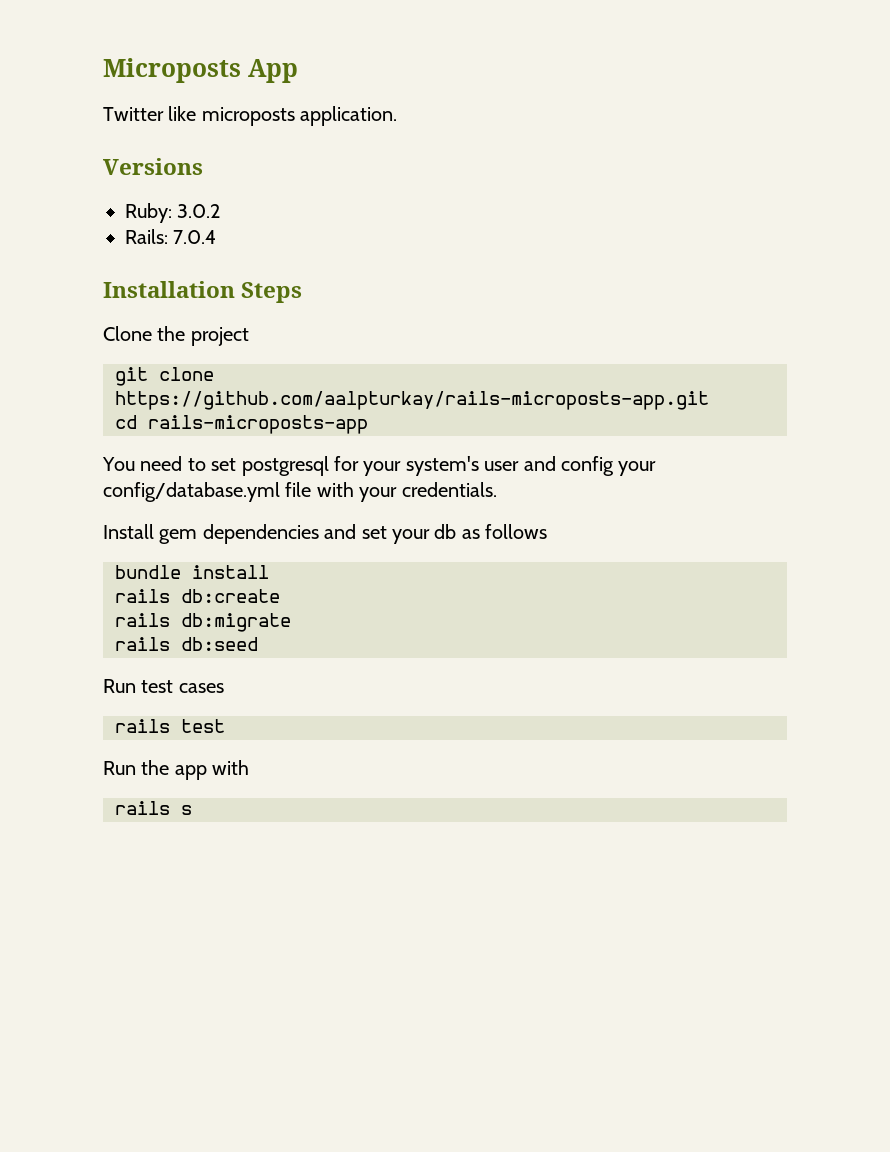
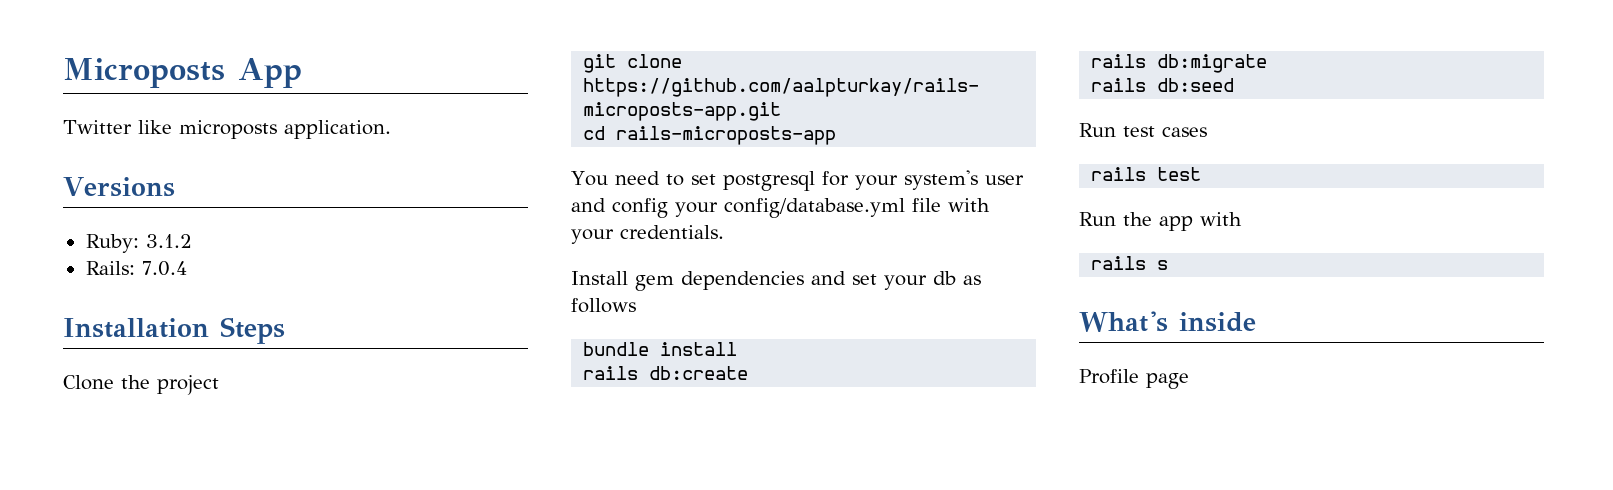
- Ruby: 3.0.2
+ Ruby: 3.1.2
+ What's inside
+ Profile page

